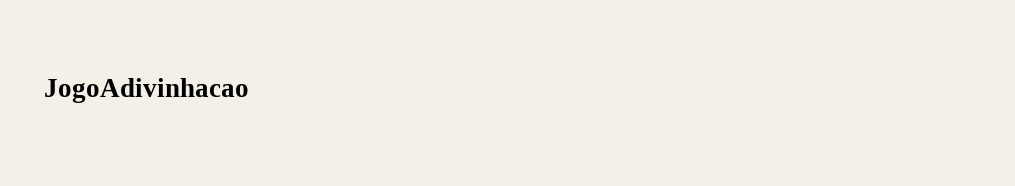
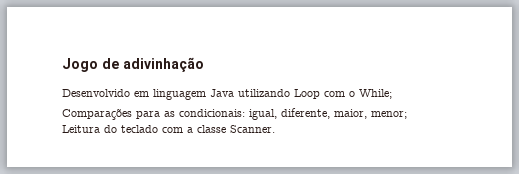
- JogoAdivinhacao
+ Jogo de adivinhação
+ Desenvolvido em linguagem Java utilizando Loop com o While;
+ Comparações para as condicionais: igual, diferente, maior, menor;
+ Leitura do teclado com a classe Scanner.

